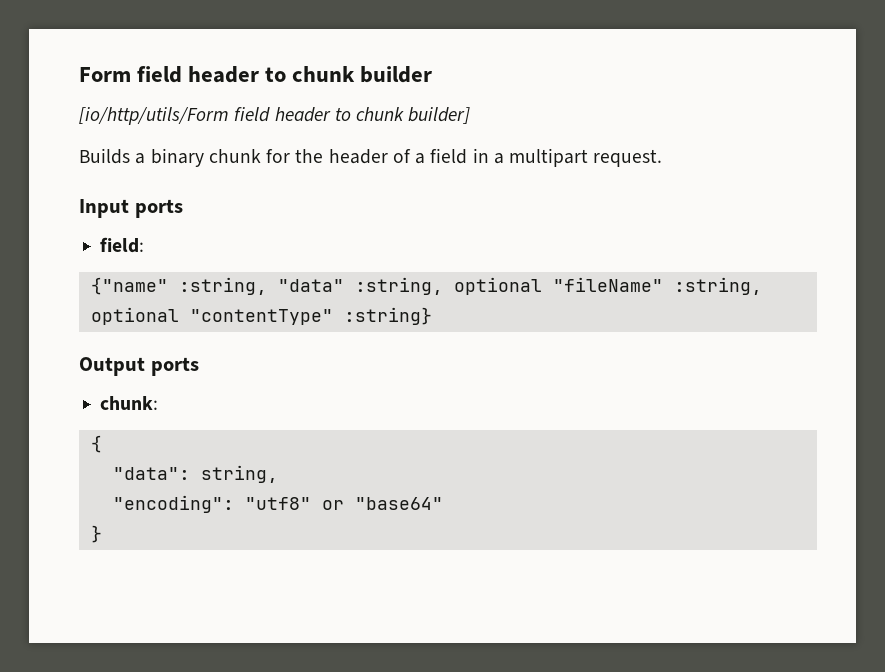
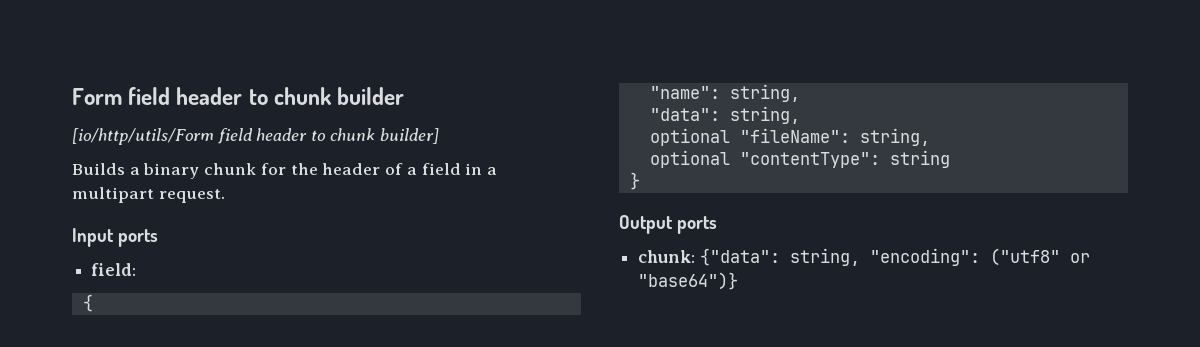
- {"name" :string, "data" :string, optional "fileName" :string, optional "contentType" :string}
+ {
+ "name": string,
+ "data": string,
+ optional "fileName": string,
+ optional "contentType": string
+ }
- chunk:
- {
- "data": string,
- "encoding": "utf8" or "base64"
- }
+ chunk: {"data": string, "encoding": ("utf8" or "base64")}

